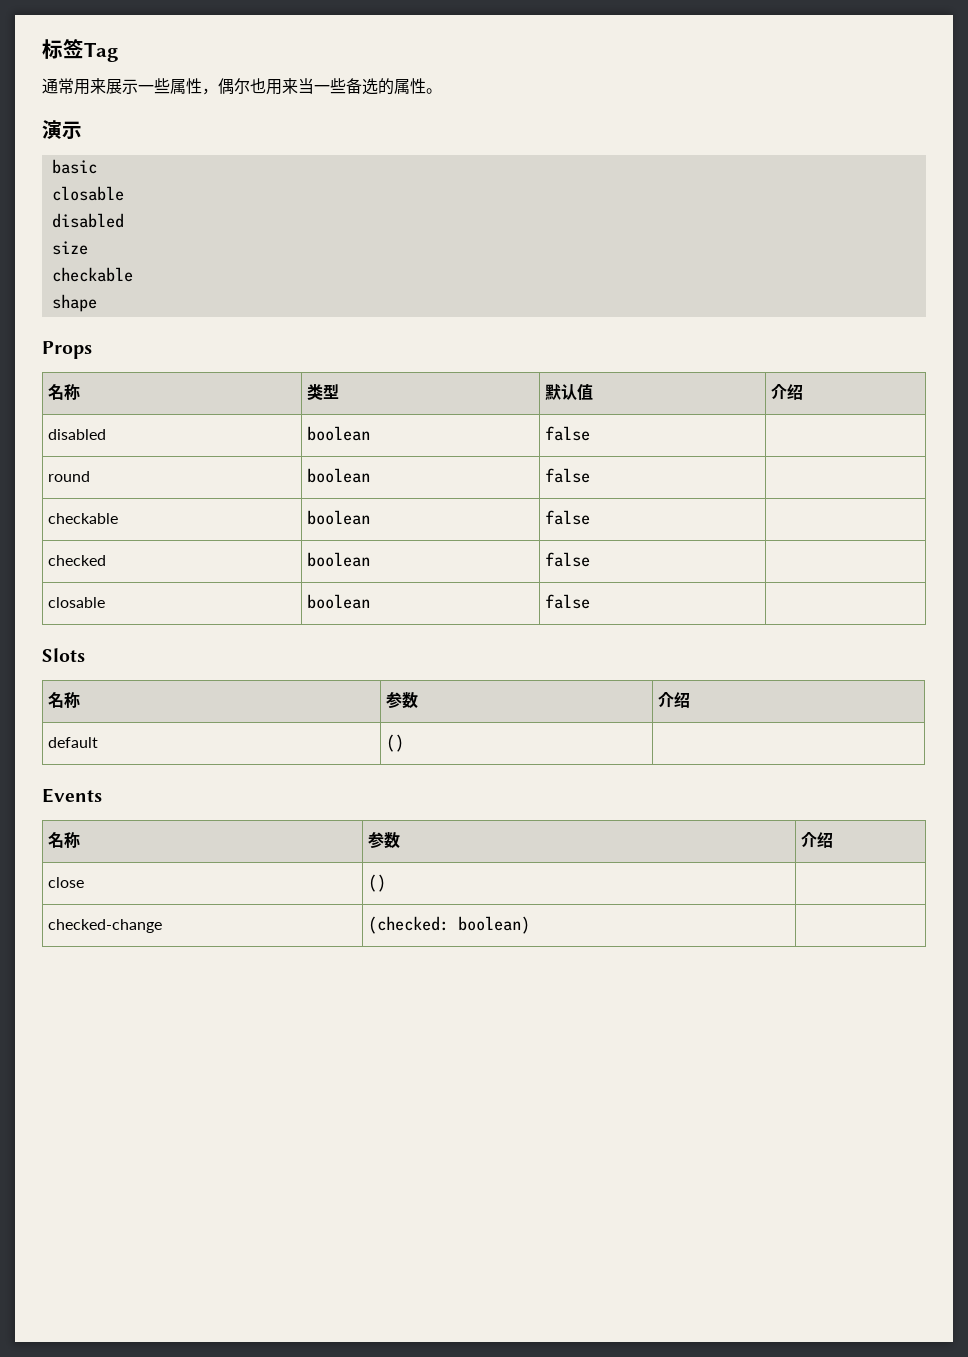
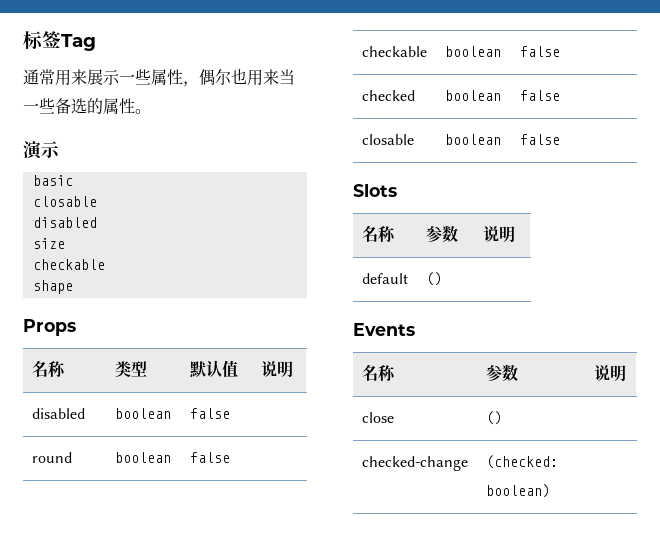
- 名称 | 类型 | 默认值 | 介绍
+ 名称 | 类型 | 默认值 | 说明
  Slots
- 名称 | 参数 | 介绍
+ 名称 | 参数 | 说明
  Events
- 名称 | 参数 | 介绍
+ 名称 | 参数 | 说明

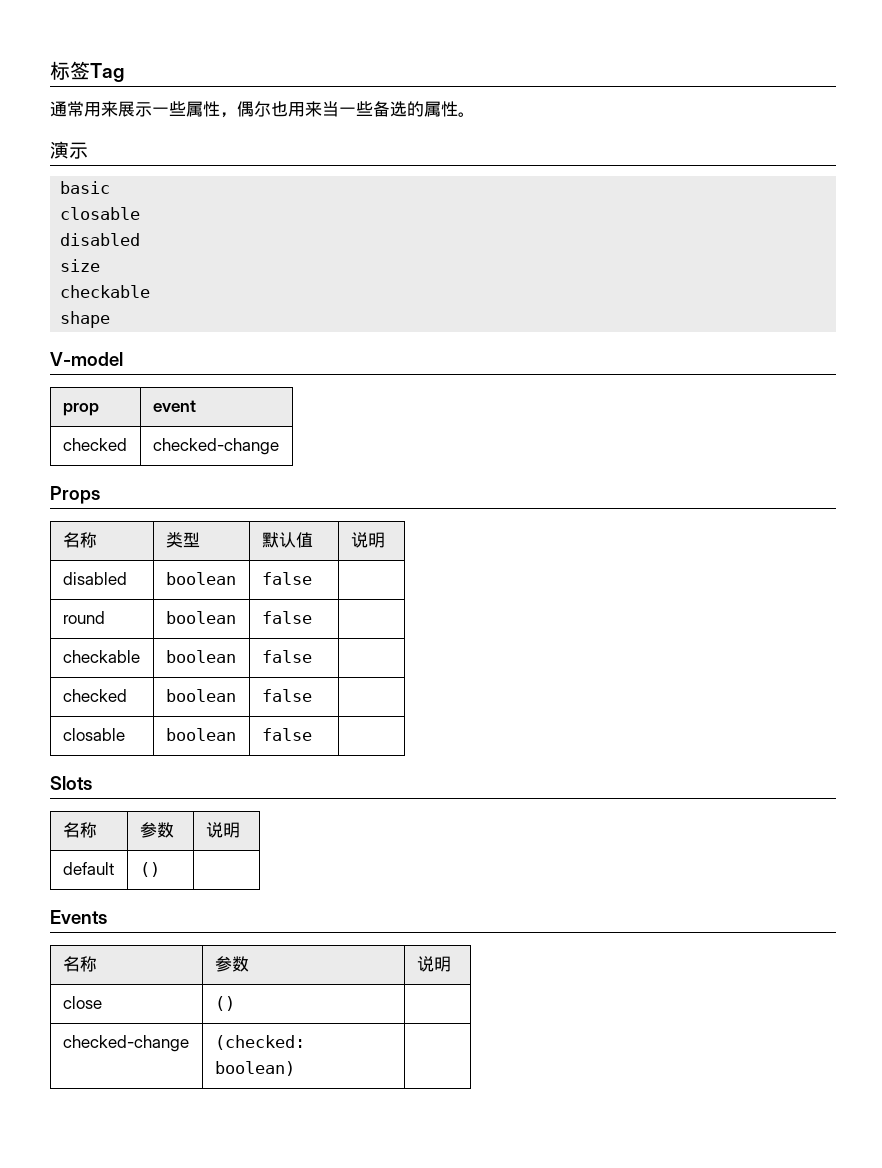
+ V-model
+ prop | event
+ checked | checked-change

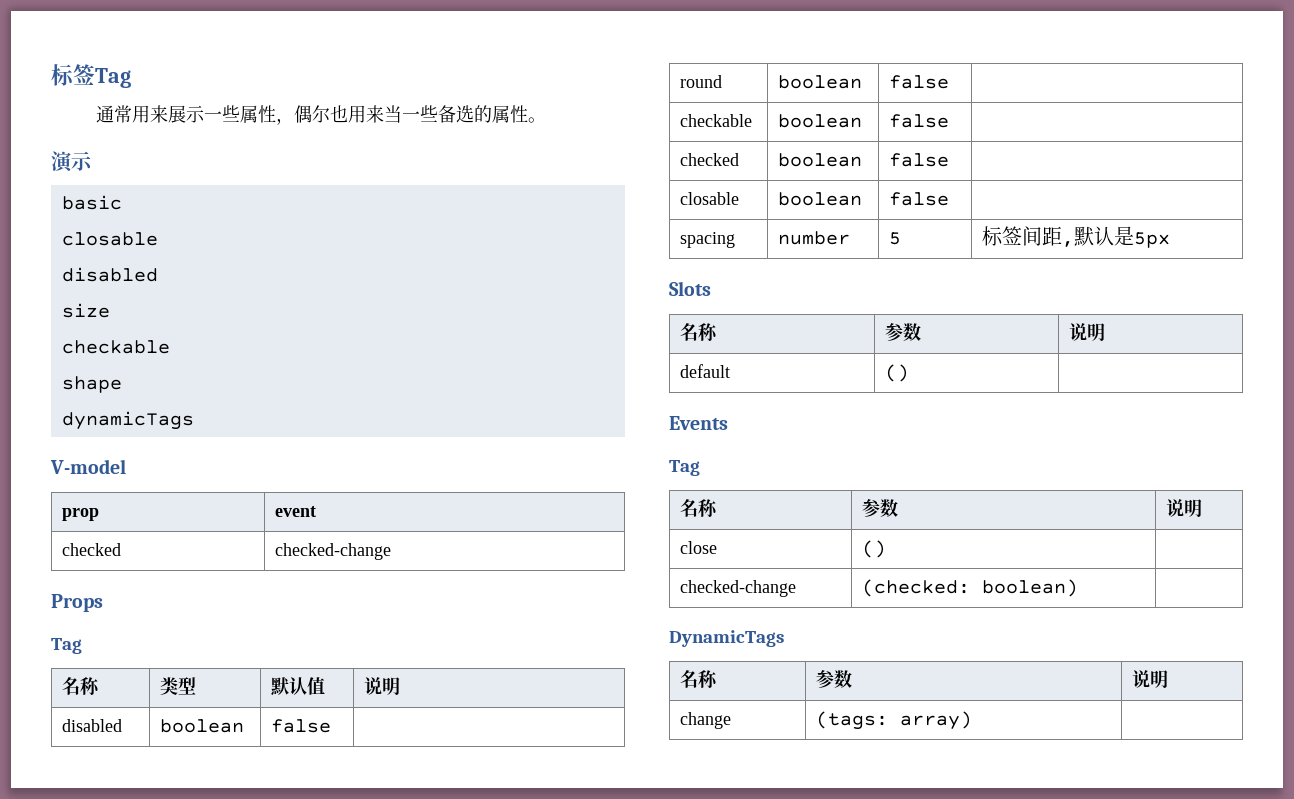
+ dynamicTags
  Props
+ Tag
+ spacing | number | 5 | 标签间距,默认是5px
  Events
+ Tag
+ DynamicTags
+ 名称 | 参数 | 说明
+ change | (tags: array) |

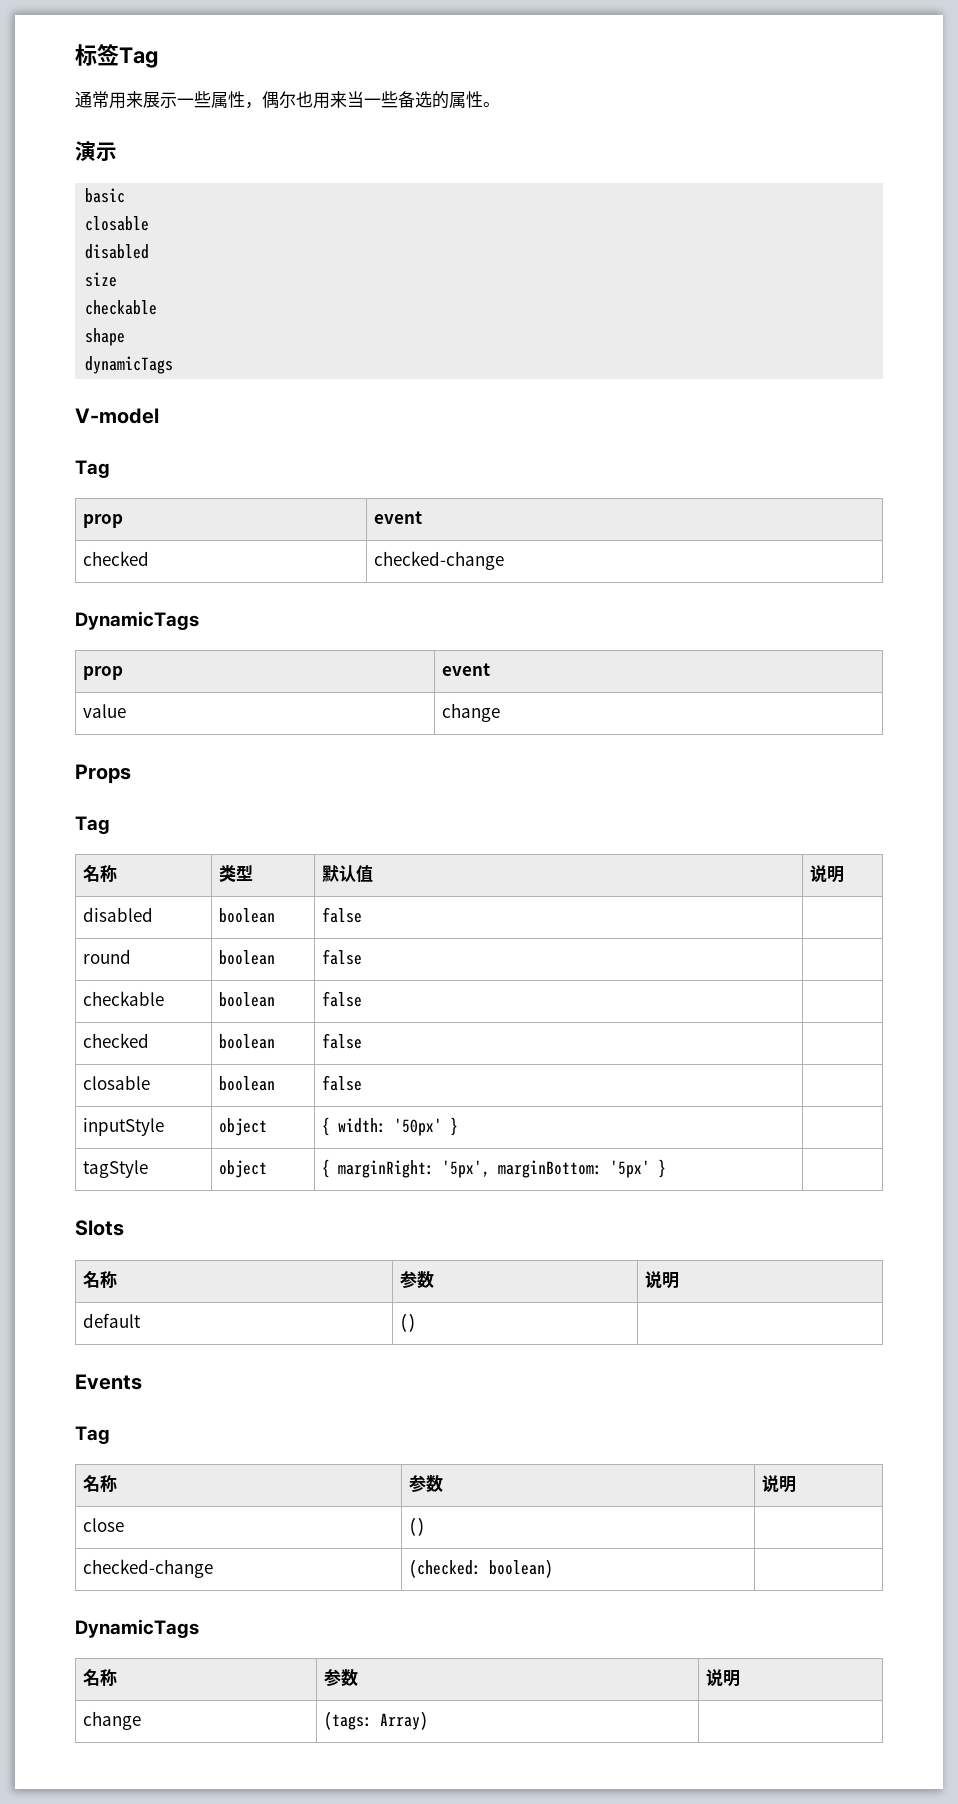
  V-model
+ Tag
  checked | checked-change
+ DynamicTags
+ prop | event
+ value | change
- spacing | number | 5 | 标签间距,默认是5px
+ inputStyle | object | { width: '50px' } |
+ tagStyle | object | { marginRight: '5px', marginBottom: '5px' } |
- change | (tags: array) |
+ change | (tags: Array) |

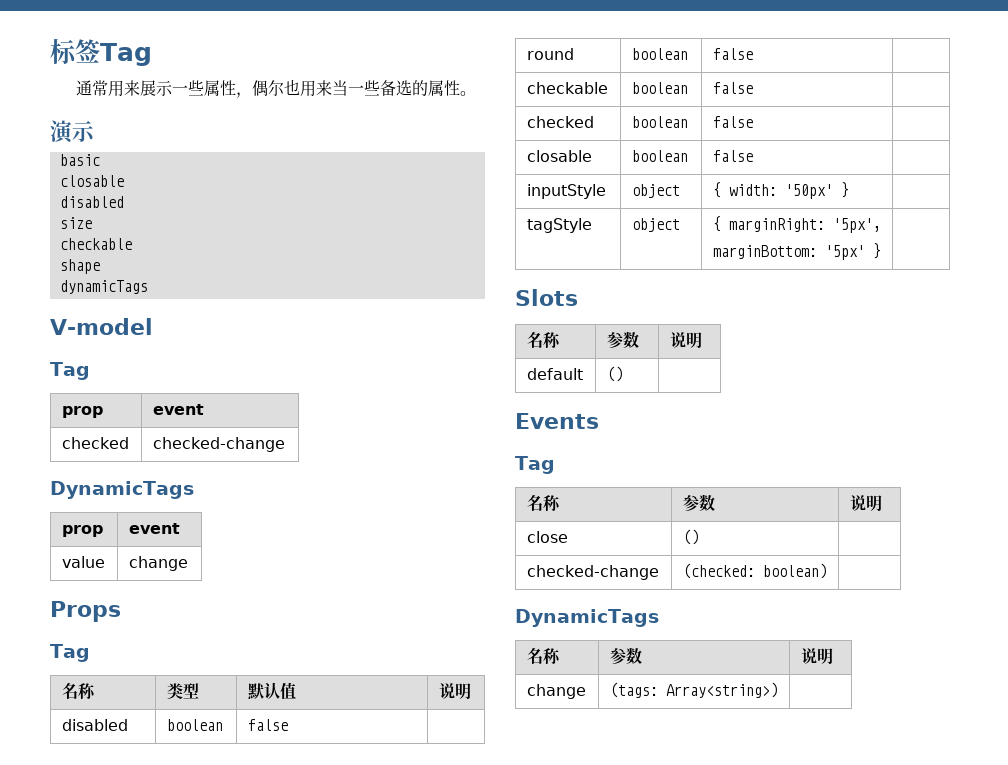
- change | (tags: Array) |
+ change | (tags: Array<string>) |

